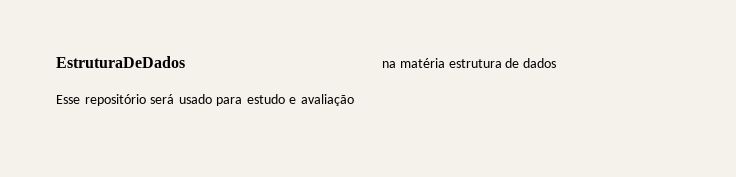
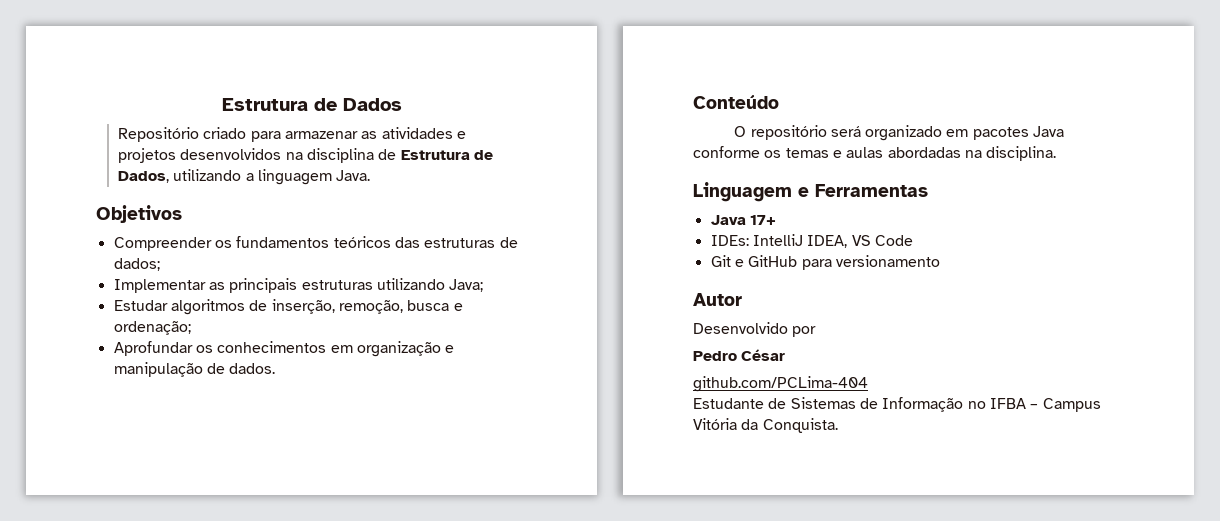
- EstruturaDeDados
- Esse repositório será usado para estudo e avaliação na matéria estrutura de dados
+ Estrutura de Dados
+ Repositório criado para armazenar as atividades e projetos desenvolvidos na disciplina de Estrutura de Dados, utilizando a linguagem Java.
+ Objetivos
+ Compreender os fundamentos teóricos das estruturas de dados;
+ Implementar as principais estruturas utilizando Java;
+ Estudar algoritmos de inserção, remoção, busca e ordenação;
+ Aprofundar os conhecimentos em organização e manipulação de dados.
+ Conteúdo
+ O repositório será organizado em pacotes Java conforme os temas e aulas abordadas na disciplina.
+ Linguagem e Ferramentas
+ Java 17+
+ IDEs: IntelliJ IDEA, VS Code
+ Git e GitHub para versionamento
+ Autor
+ Desenvolvido por
+ Pedro César
+ github.com/PCLima-404
+ Estudante de Sistemas de Informação no IFBA – Campus Vitória da Conquista.

